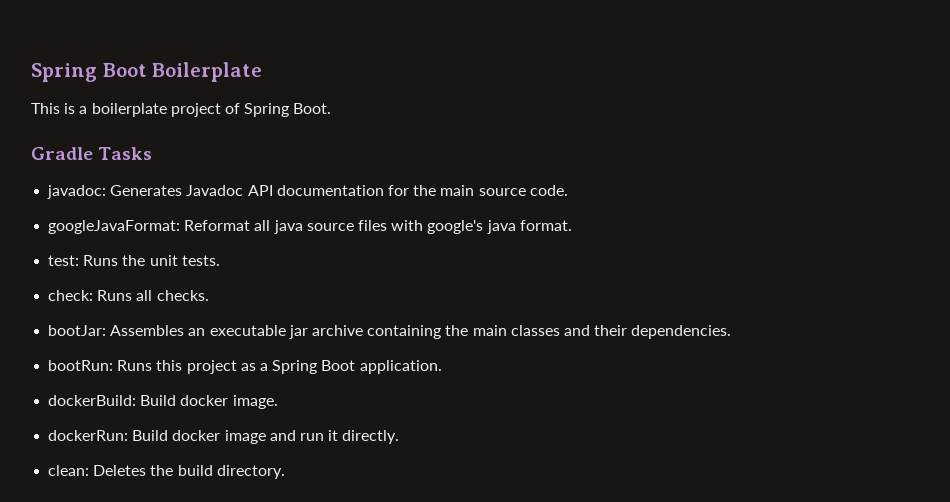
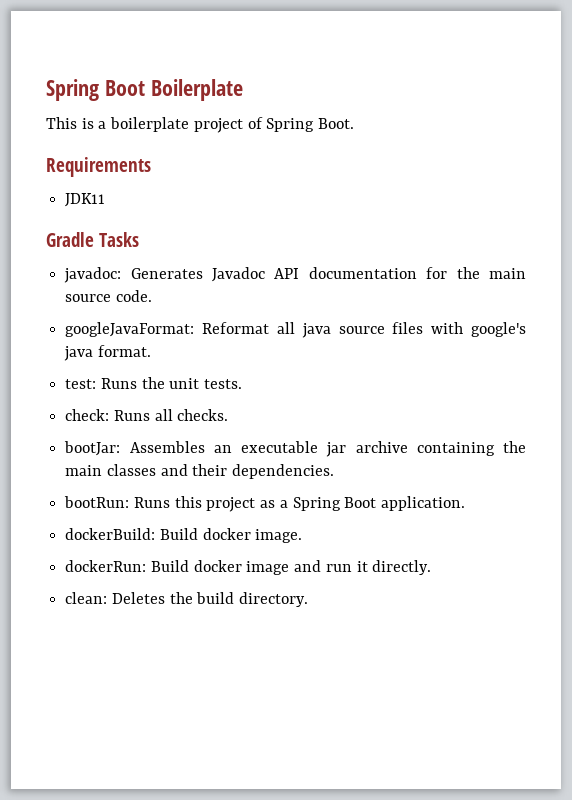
+ Requirements
+ JDK11

